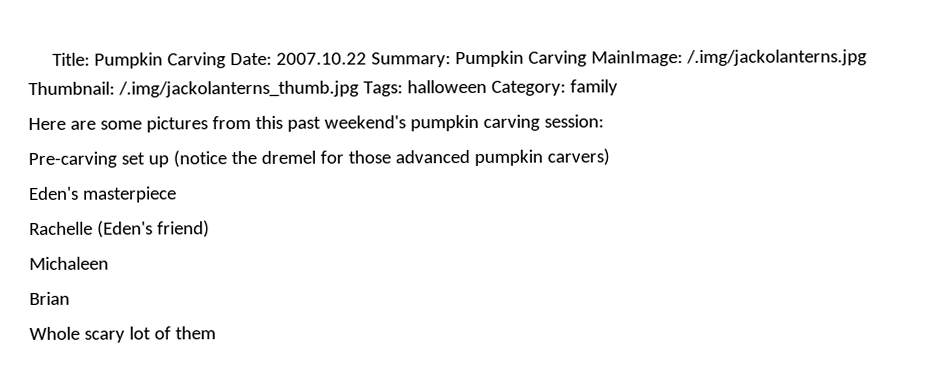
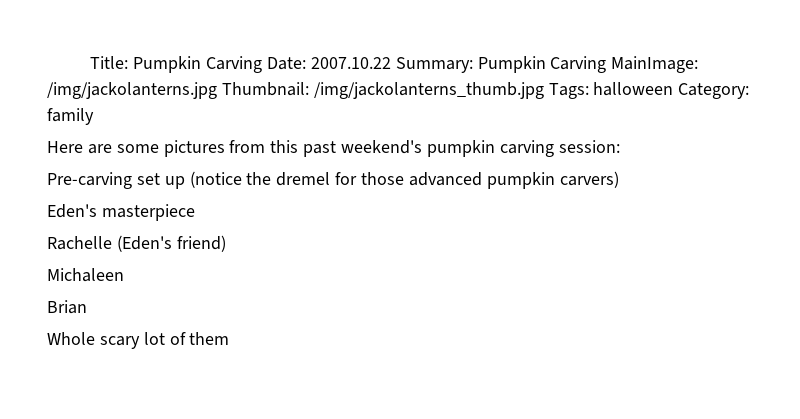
- Title: Pumpkin Carving Date: 2007.10.22 Summary: Pumpkin Carving MainImage: /.img/jackolanterns.jpg Thumbnail: /.img/jackolanterns_thumb.jpg Tags: halloween Category: family
+ Title: Pumpkin Carving Date: 2007.10.22 Summary: Pumpkin Carving MainImage: /img/jackolanterns.jpg Thumbnail: /img/jackolanterns_thumb.jpg Tags: halloween Category: family

